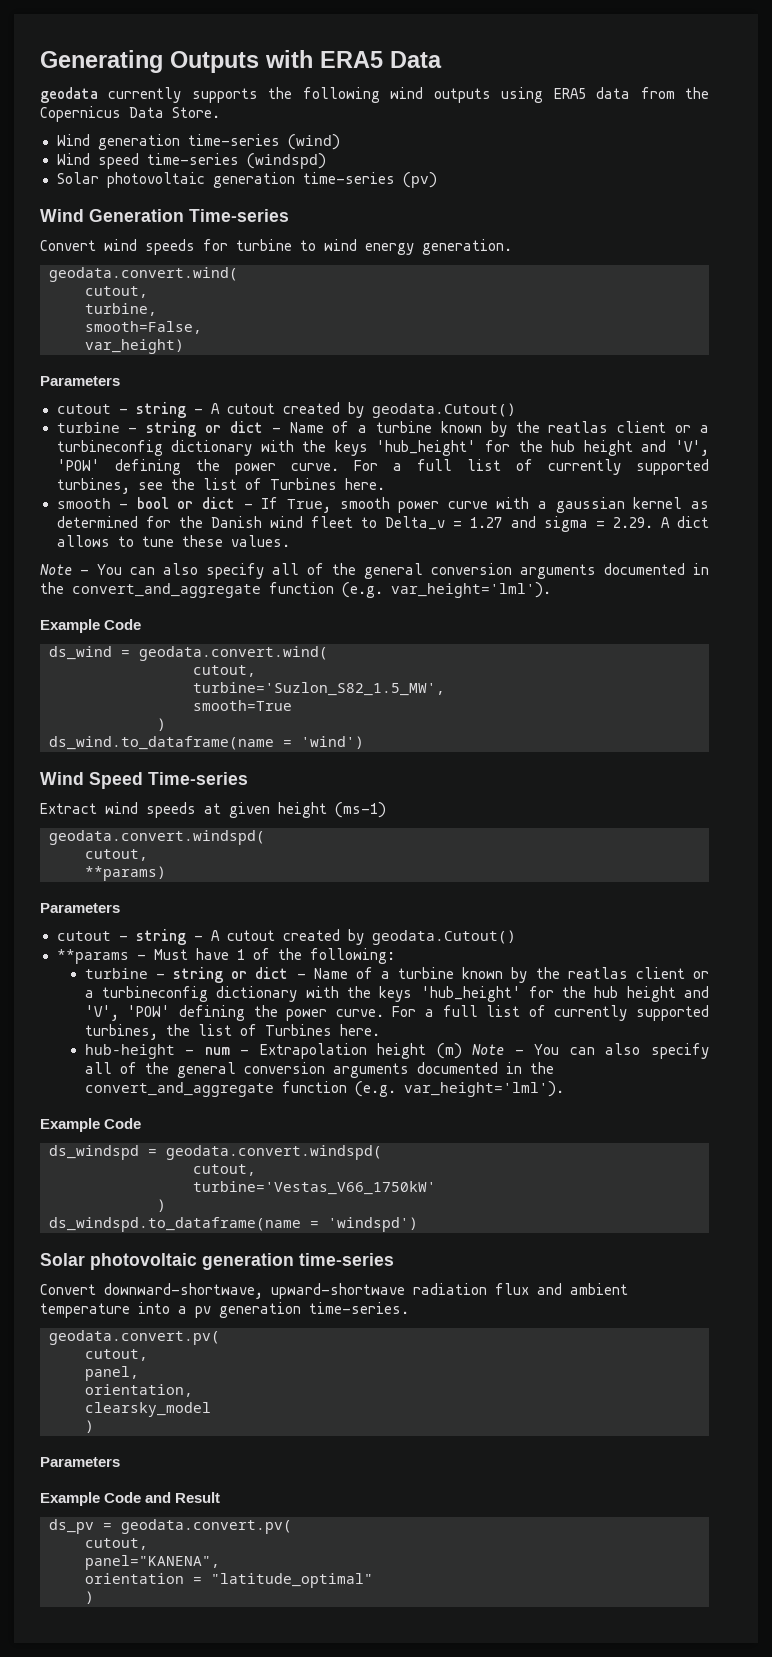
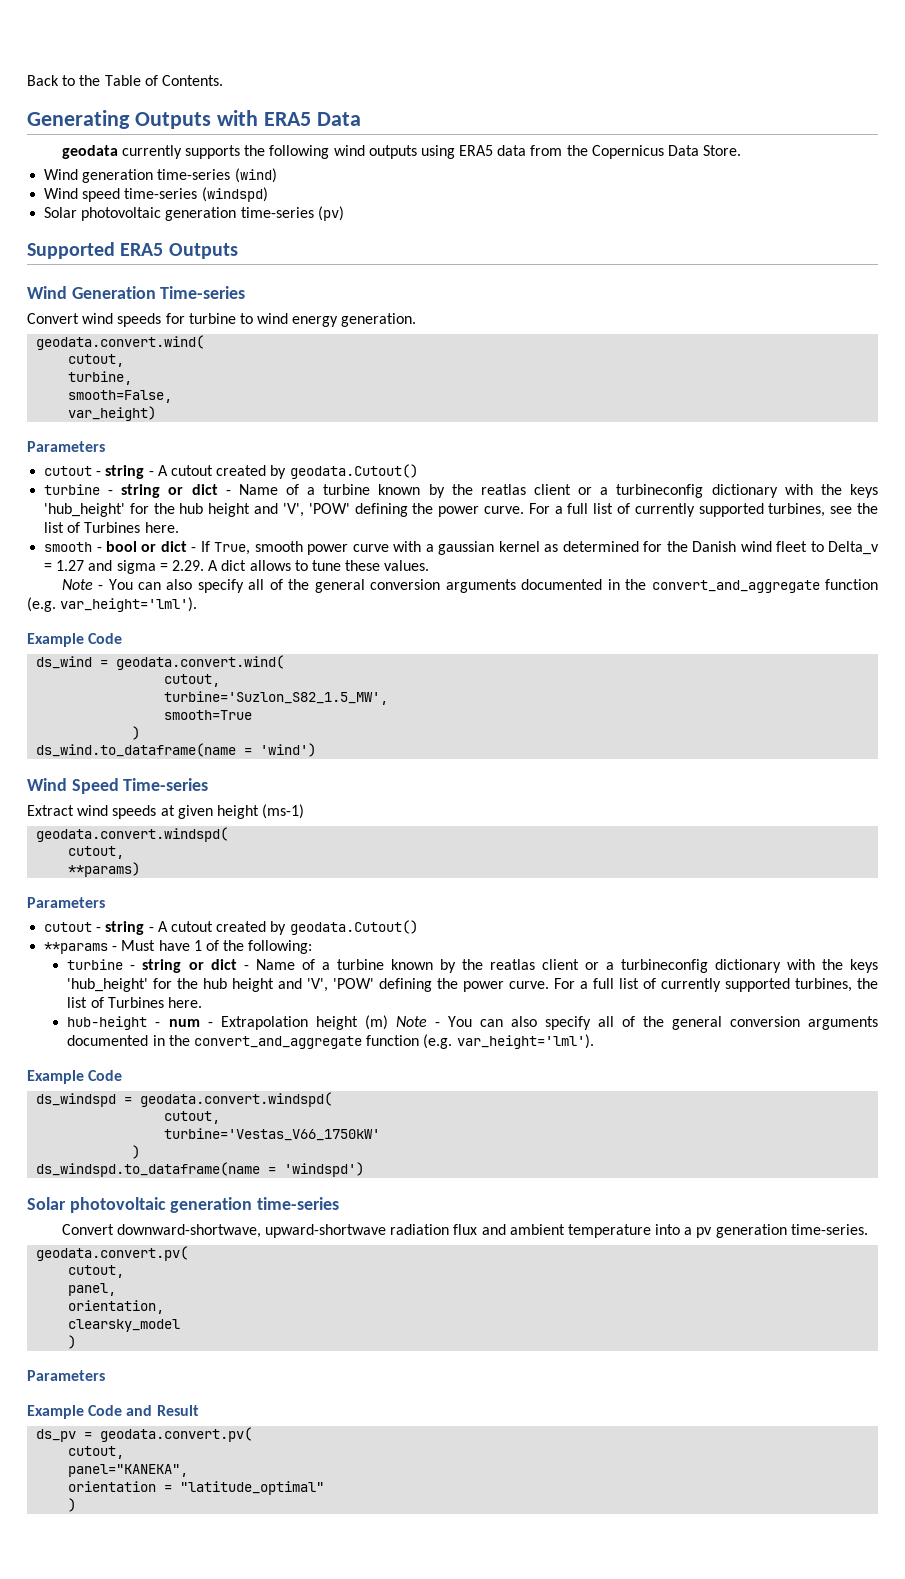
+ Back to the Table of Contents.
+ Supported ERA5 Outputs
- panel="KANENA",
+ panel="KANEKA",

